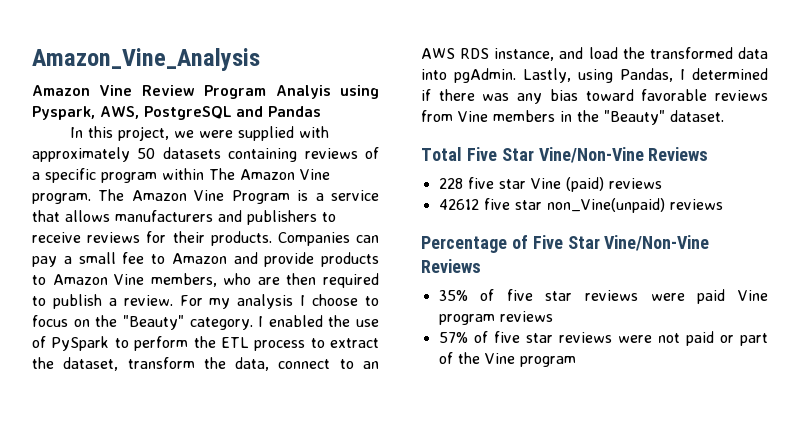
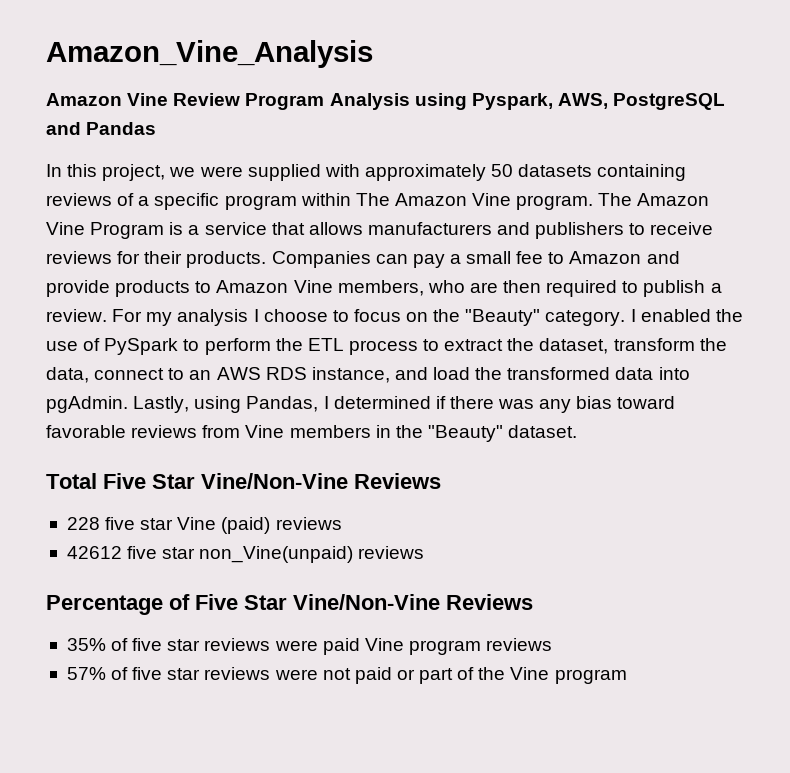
- Amazon Vine Review Program Analyis using Pyspark, AWS, PostgreSQL and Pandas
+ Amazon Vine Review Program Analysis using Pyspark, AWS, PostgreSQL and Pandas

